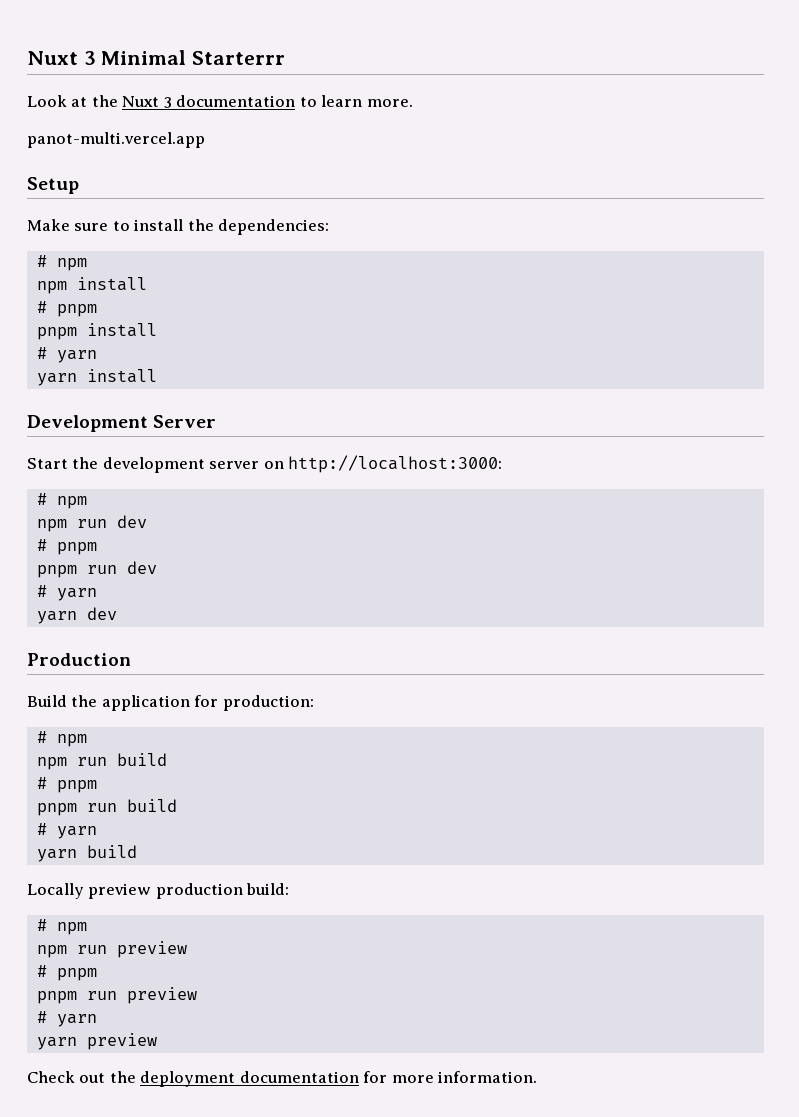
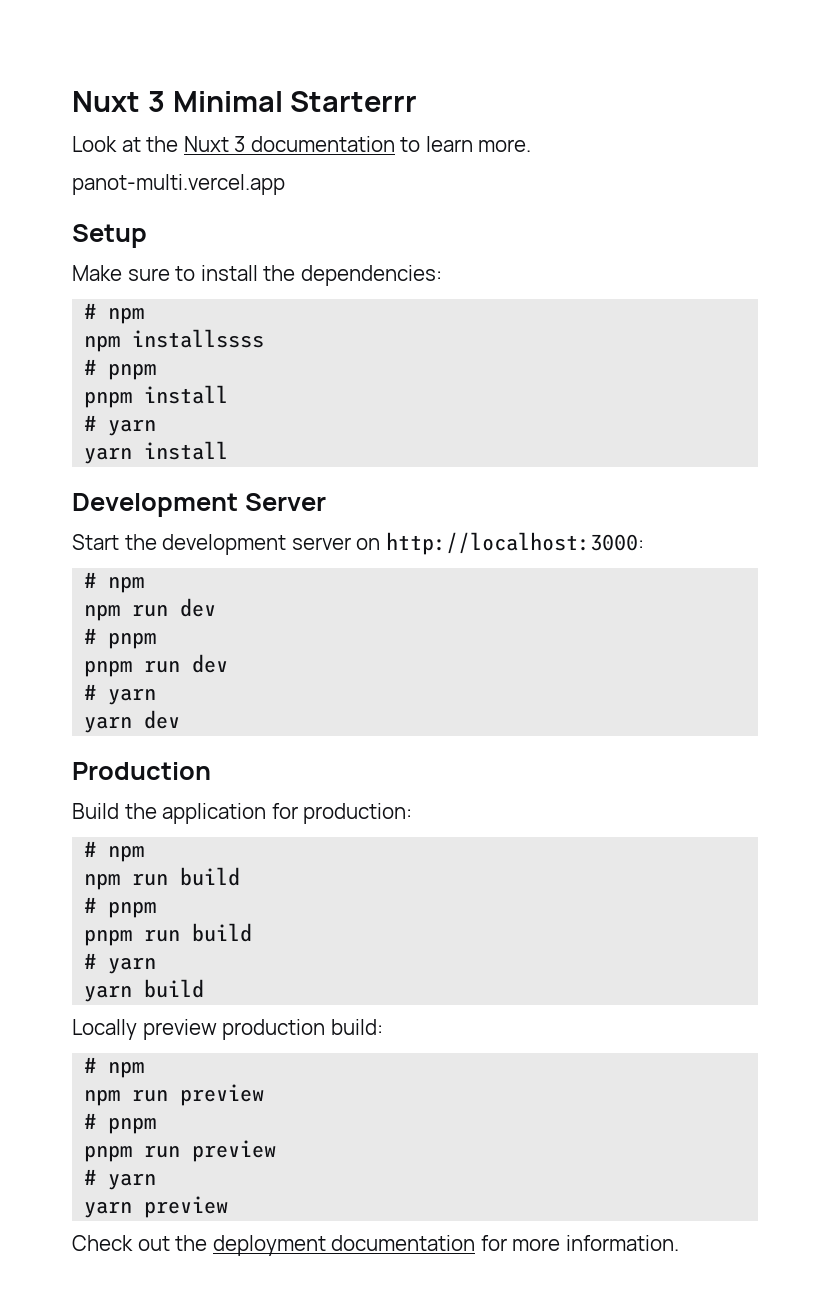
- npm install
+ npm installssss

